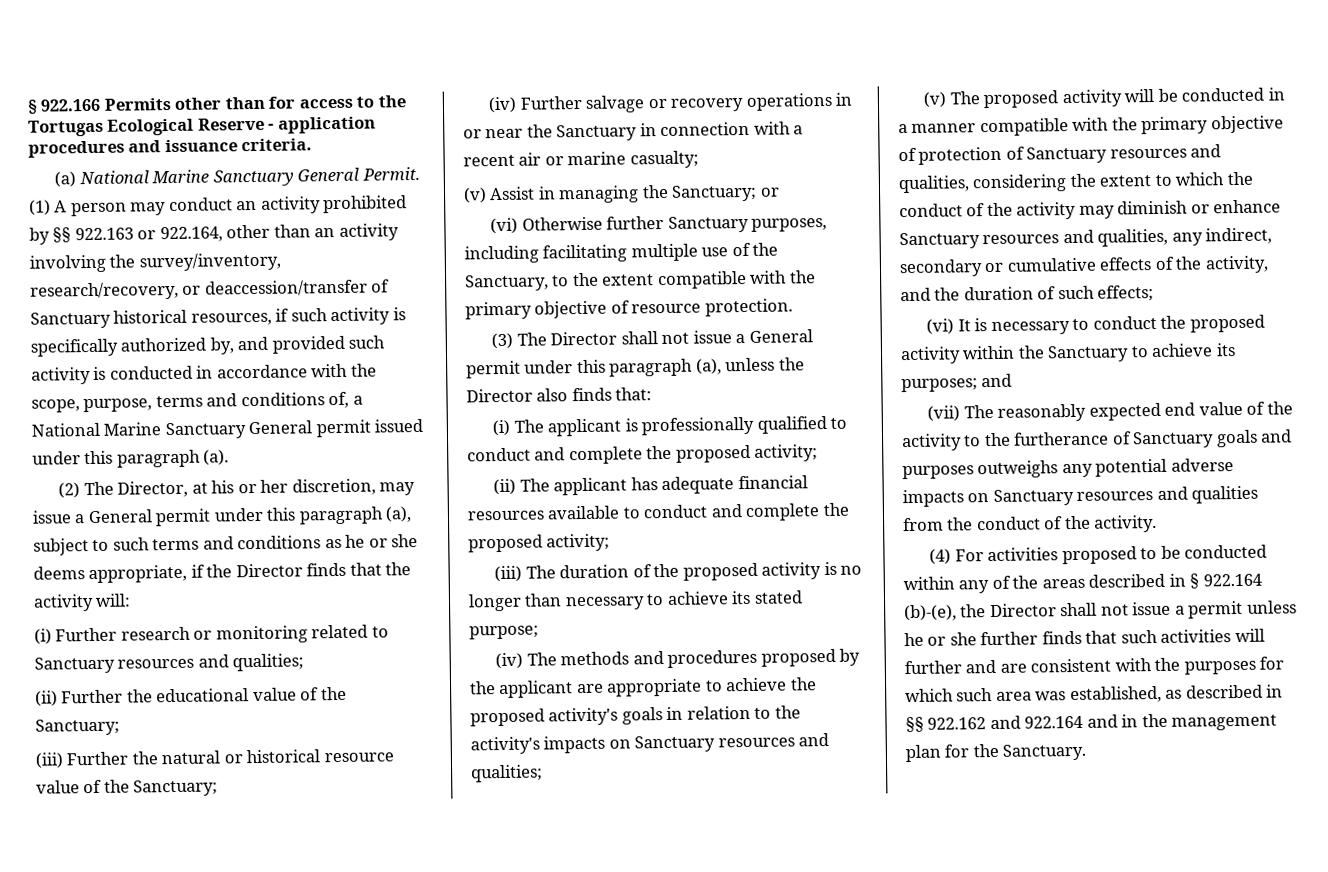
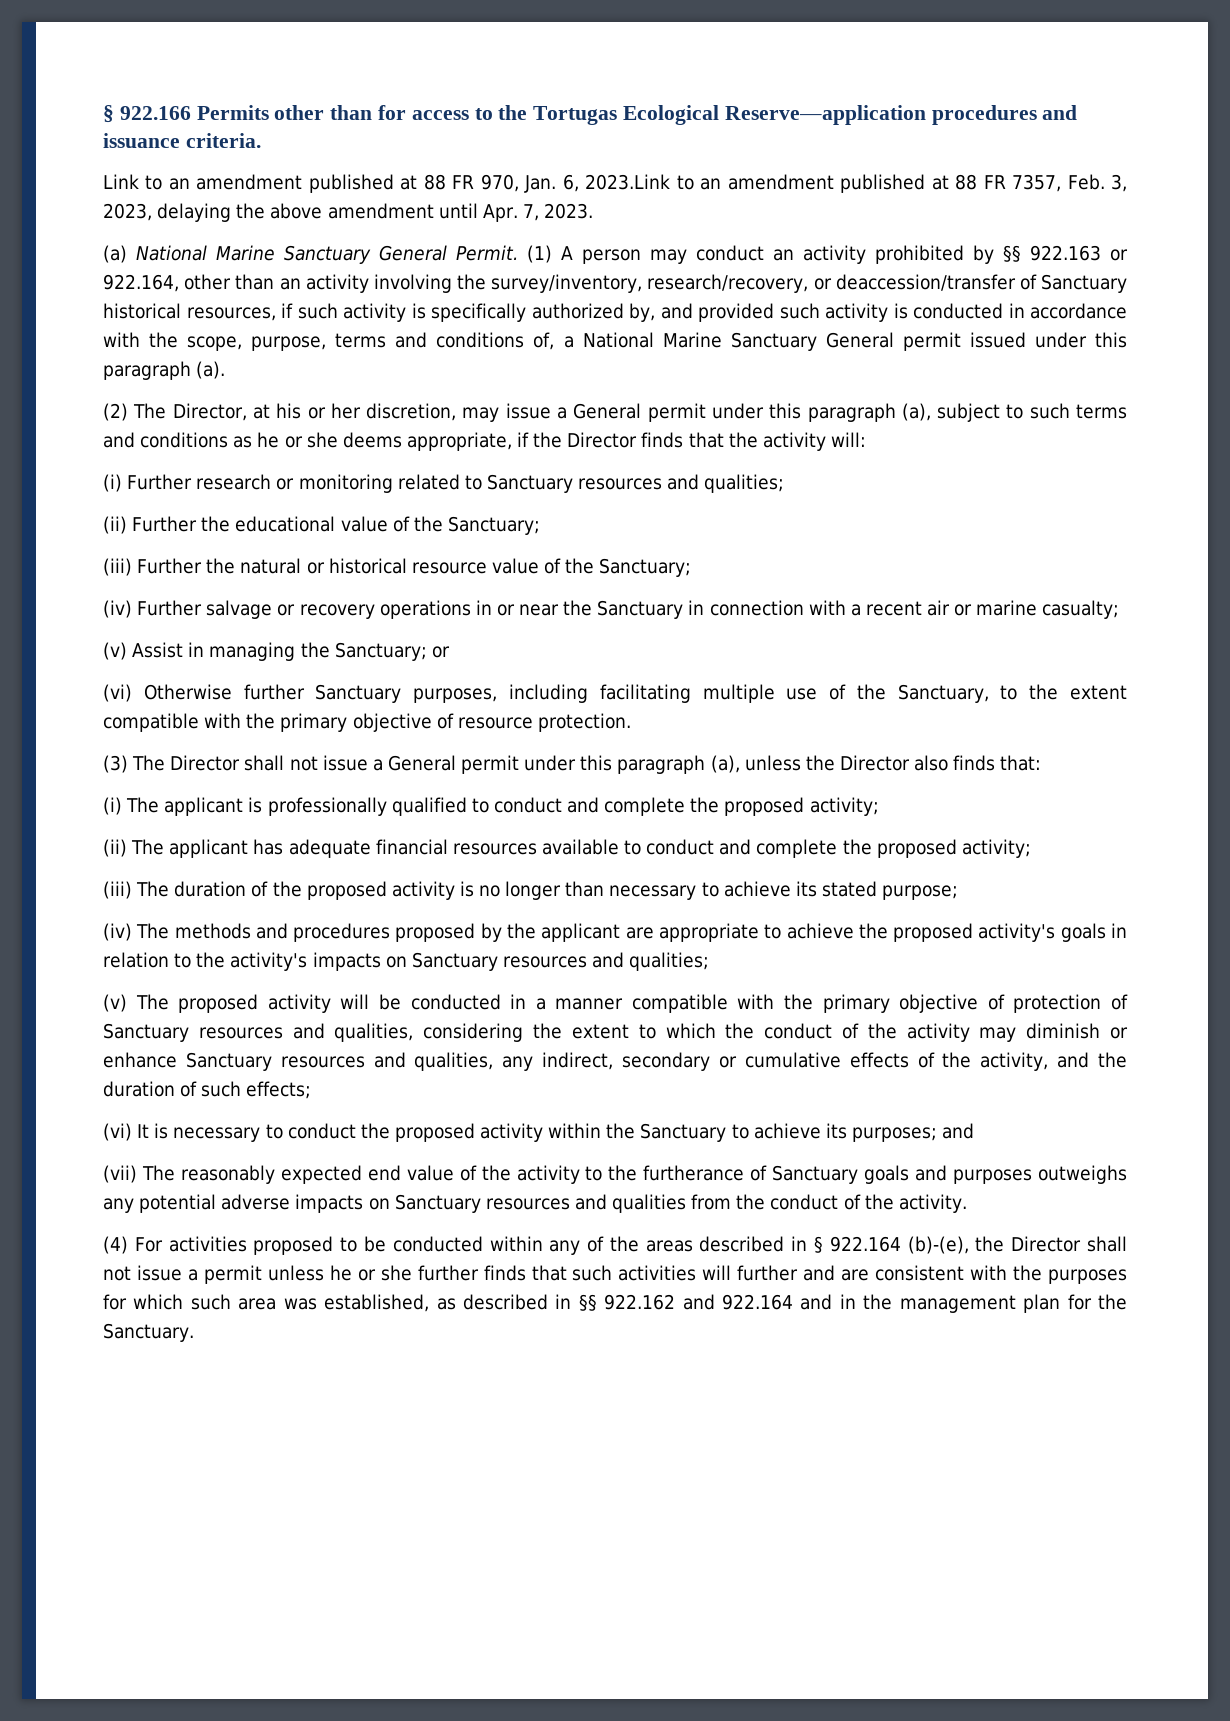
- § 922.166 Permits other than for access to the Tortugas Ecological Reserve - application procedures and issuance criteria.
+ § 922.166 Permits other than for access to the Tortugas Ecological Reserve—application procedures and issuance criteria.
+ Link to an amendment published at 88 FR 970, Jan. 6, 2023.Link to an amendment published at 88 FR 7357, Feb. 3, 2023, delaying the above amendment until Apr. 7, 2023.

